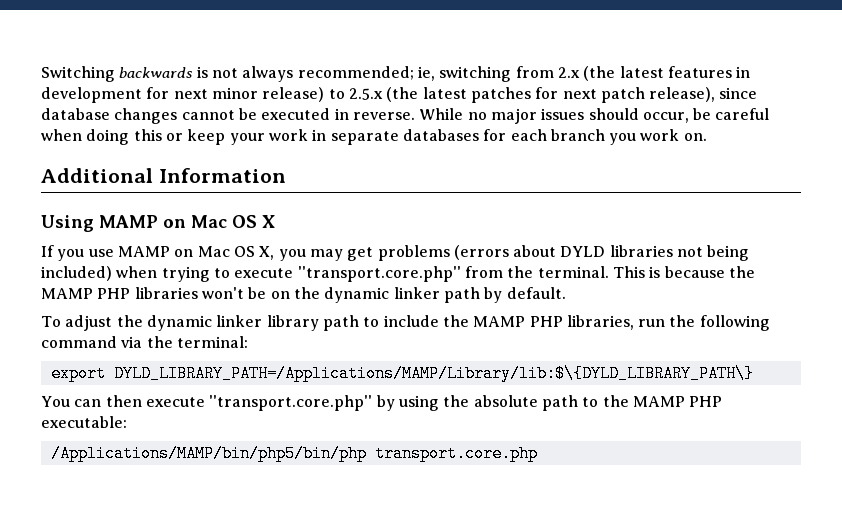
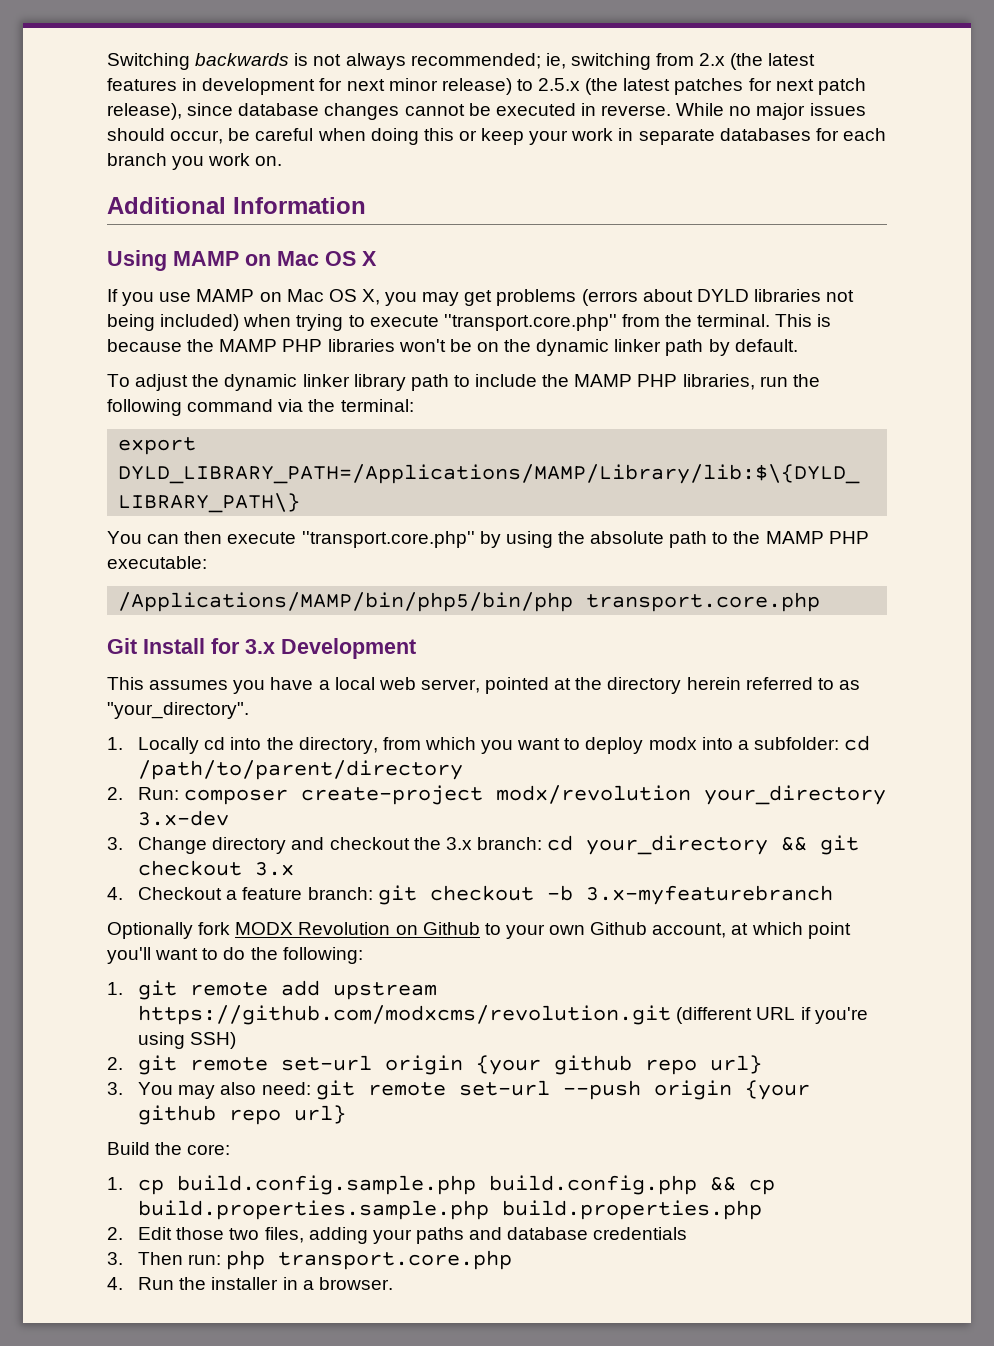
+ Git Install for 3.x Development
+ This assumes you have a local web server, pointed at the directory herein referred to as "your_directory".
+ 1. Locally cd into the directory, from which you want to deploy modx into a subfolder: cd /path/to/parent/directory
+ 2. Run: composer create-project modx/revolution your_directory 3.x-dev
+ 3. Change directory and checkout the 3.x branch: cd your_directory && git checkout 3.x
+ 4. Checkout a feature branch: git checkout -b 3.x-myfeaturebranch
+ Optionally fork MODX Revolution on Github to your own Github account, at which point you'll want to do the following:
+ 1. git remote add upstream https://github.com/modxcms/revolution.git (different URL if you're using SSH)
+ 2. git remote set-url origin {your github repo url}
+ 3. You may also need: git remote set-url --push origin {your github repo url}
+ Build the core:
+ 1. cp build.config.sample.php build.config.php && cp build.properties.sample.php build.properties.php
+ 2. Edit those two files, adding your paths and database credentials
+ 3. Then run: php transport.core.php
+ 4. Run the installer in a browser.

